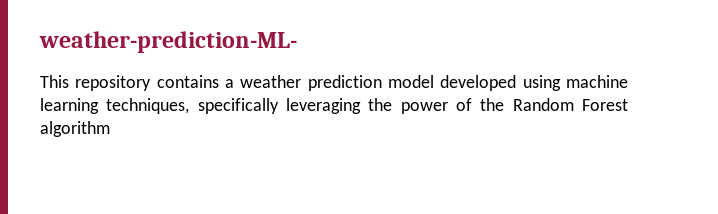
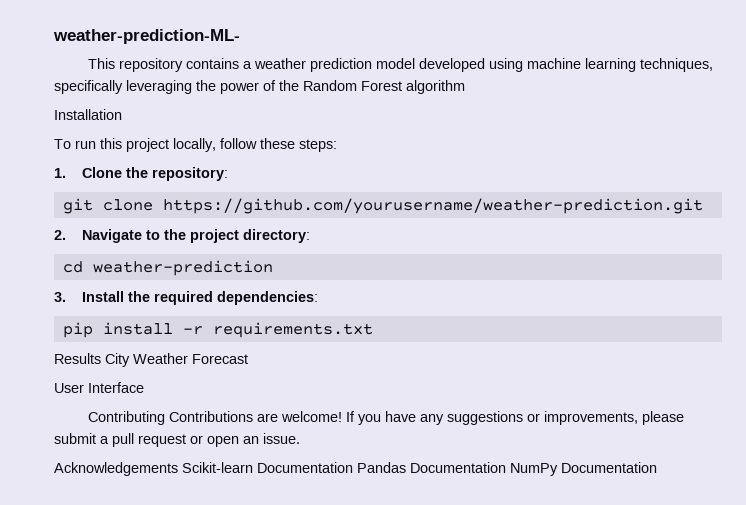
+ Installation
+ To run this project locally, follow these steps:
+ 1. Clone the repository:
+ git clone https://github.com/yourusername/weather-prediction.git
+ 2. Navigate to the project directory:
+ cd weather-prediction
+ 3. Install the required dependencies:
+ pip install -r requirements.txt
+ Results City Weather Forecast
+ User Interface
+ Contributing Contributions are welcome! If you have any suggestions or improvements, please submit a pull request or open an issue.
+ Acknowledgements Scikit-learn Documentation Pandas Documentation NumPy Documentation

